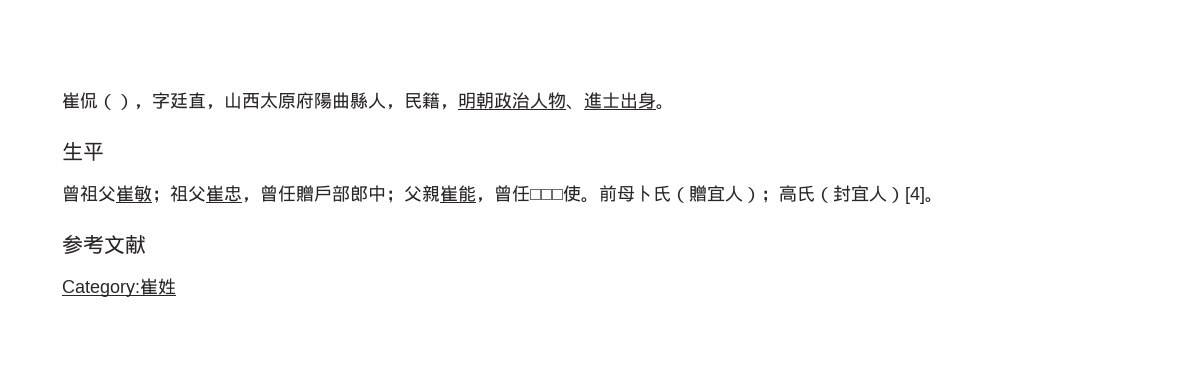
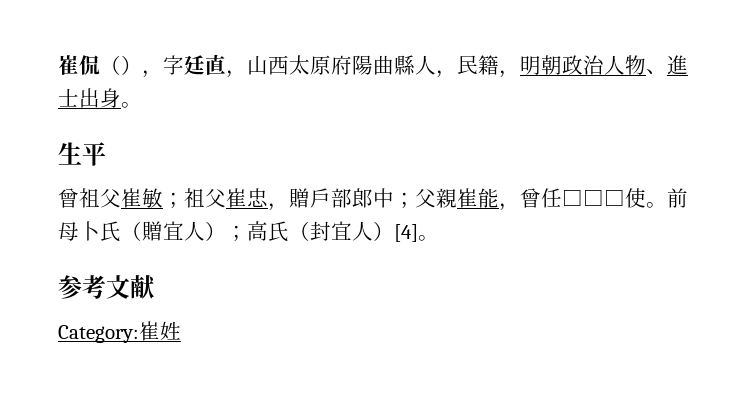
- 曾祖父崔敏；祖父崔忠，曾任贈戶部郎中；父親崔能，曾任□□□使。
+ 曾祖父崔敏；祖父崔忠，贈戶部郎中；父親崔能，曾任□□□使。

